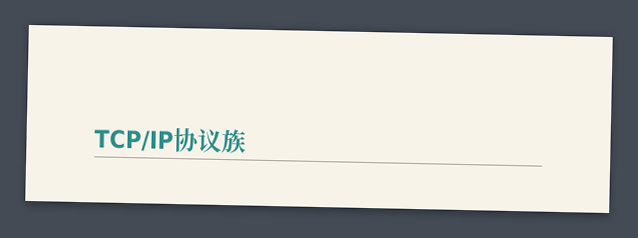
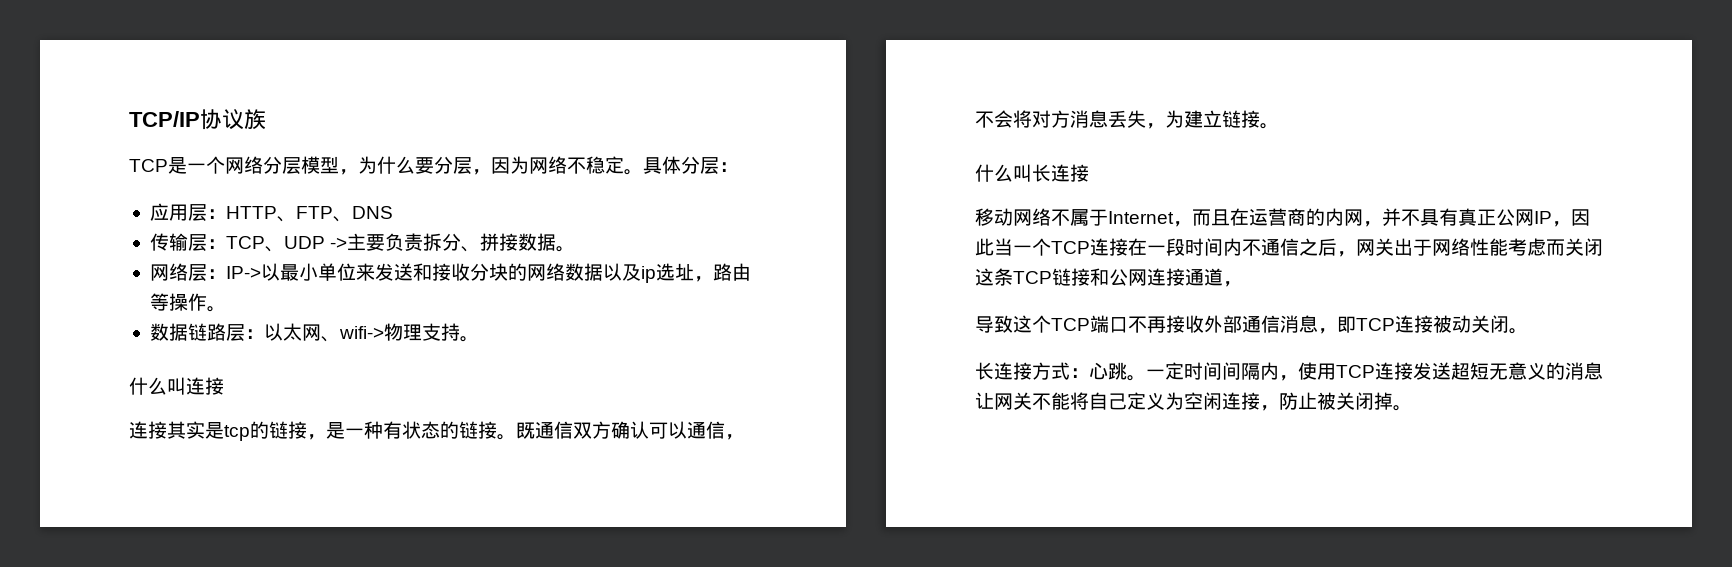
+ TCP是一个网络分层模型，为什么要分层，因为网络不稳定。具体分层：
+ 应用层：HTTP、FTP、DNS
+ 传输层：TCP、UDP ->主要负责拆分、拼接数据。
+ 网络层：IP->以最小单位来发送和接收分块的网络数据以及ip选址，路由等操作。
+ 数据链路层：以太网、wifi->物理支持。
+ 什么叫连接
+ 连接其实是tcp的链接，是一种有状态的链接。既通信双方确认可以通信，不会将对方消息丢失，为建立链接。
+ 什么叫长连接
+ 移动网络不属于Internet，而且在运营商的内网，并不具有真正公网IP，因此当一个TCP连接在一段时间内不通信之后，网关出于网络性能考虑而关闭这条TCP链接和公网连接通道，
+ 导致这个TCP端口不再接收外部通信消息，即TCP连接被动关闭。
+ 长连接方式：心跳。一定时间间隔内，使用TCP连接发送超短无意义的消息让网关不能将自己定义为空闲连接，防止被关闭掉。

